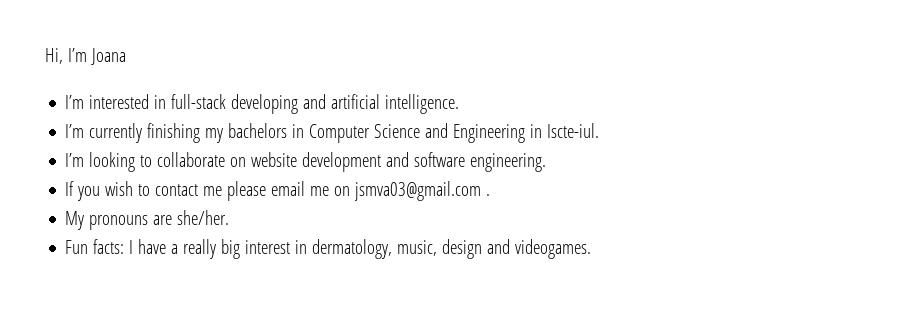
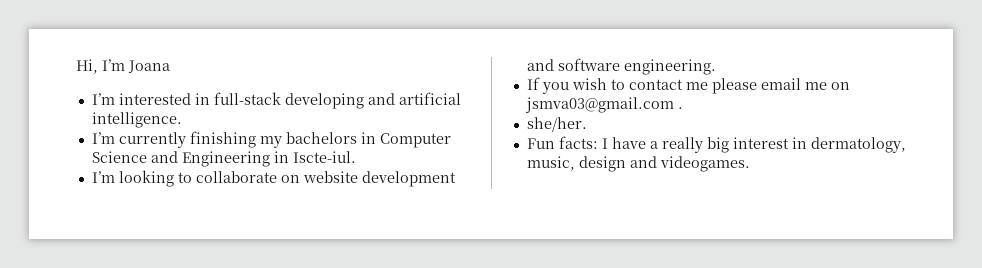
- My pronouns are she/her.
+ she/her.

